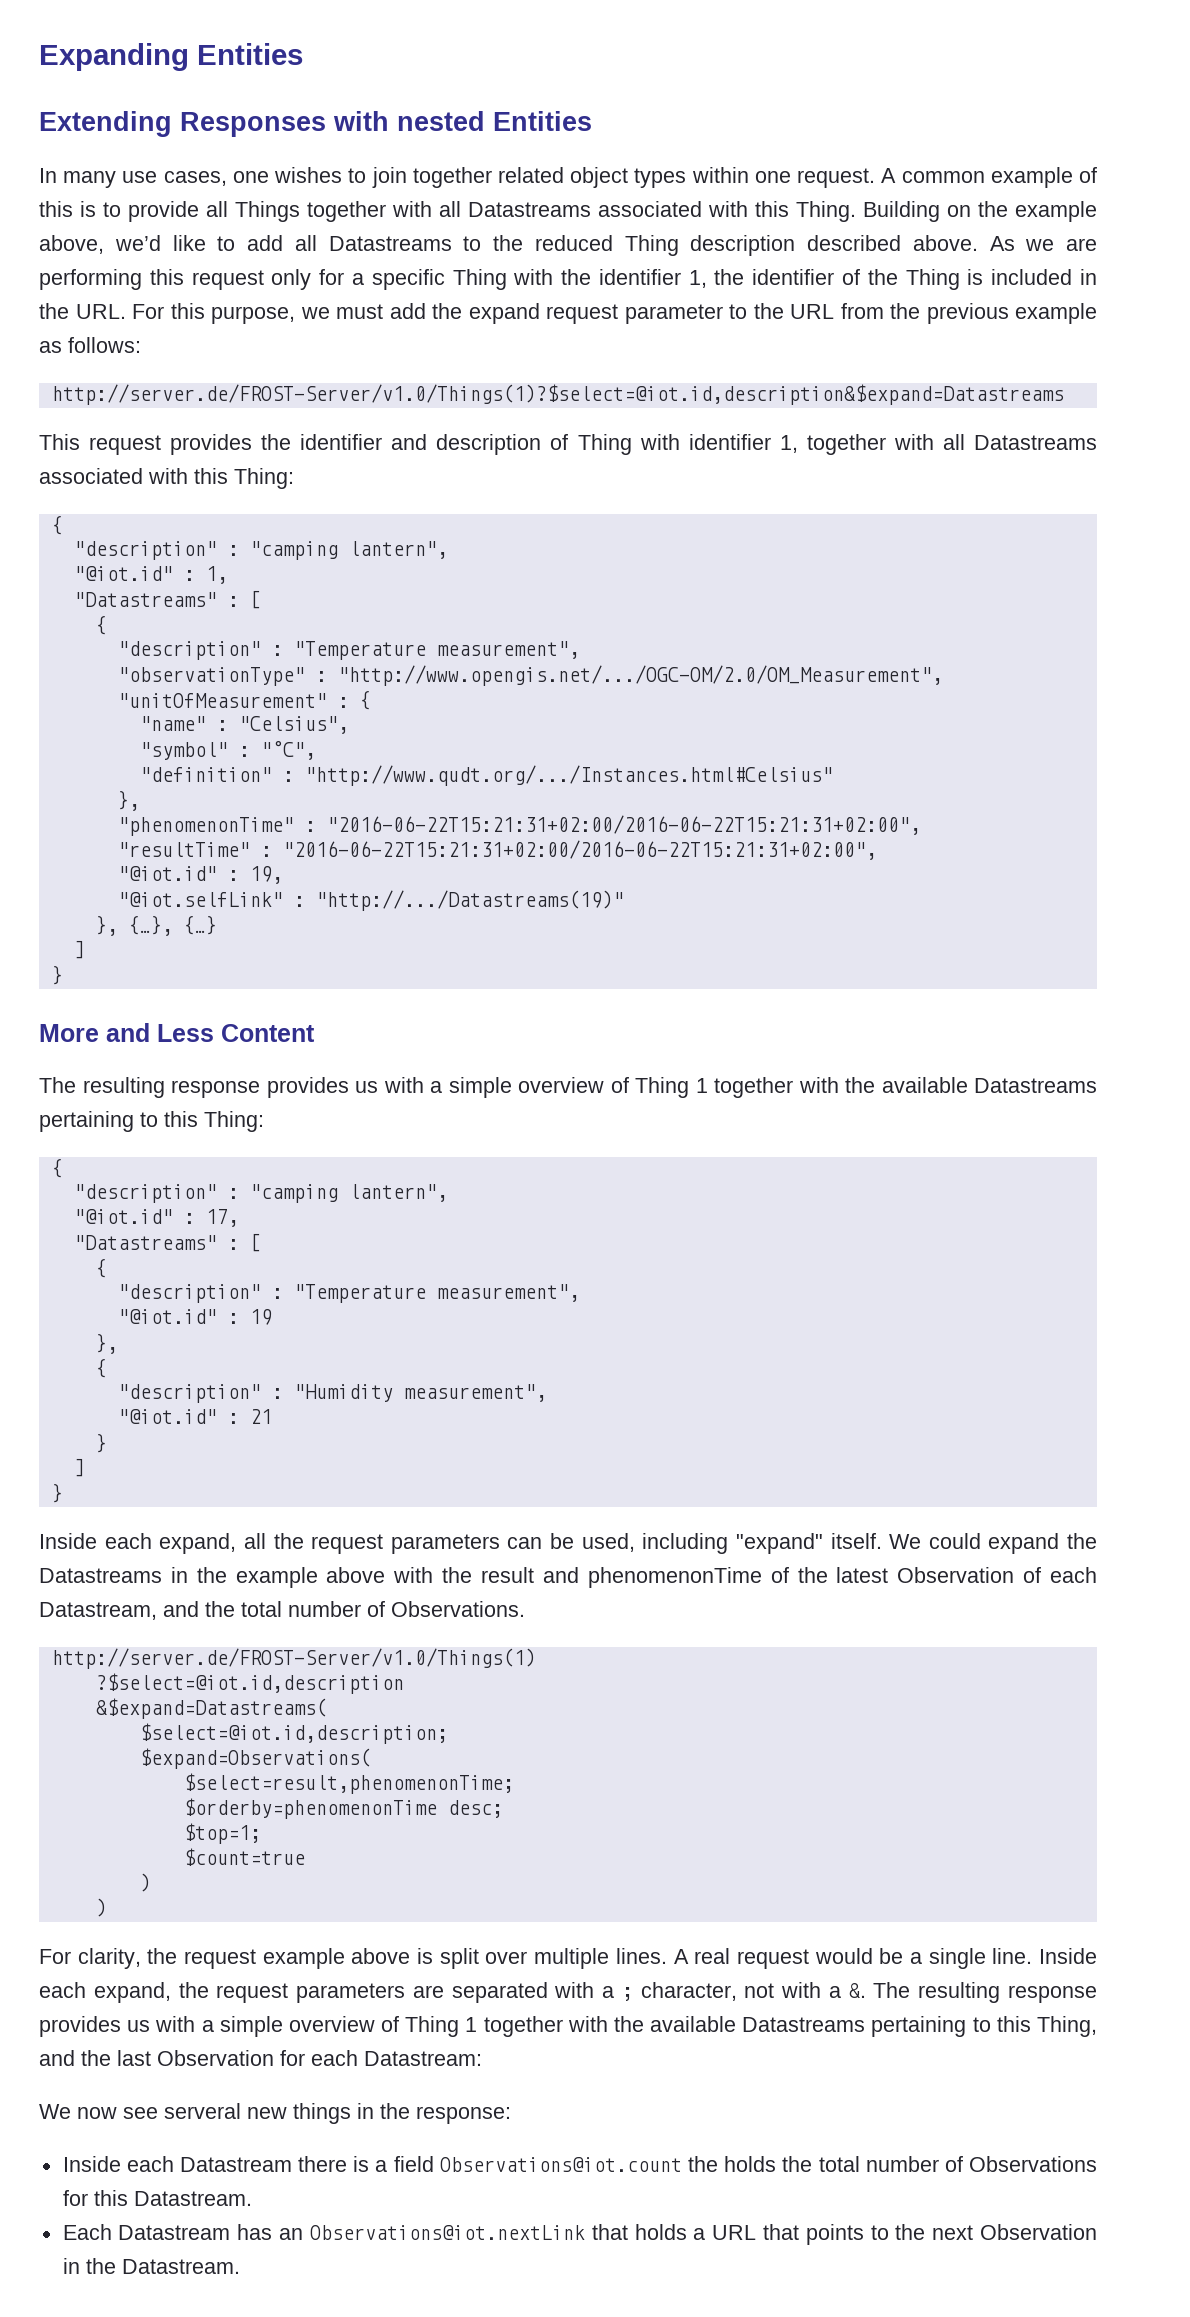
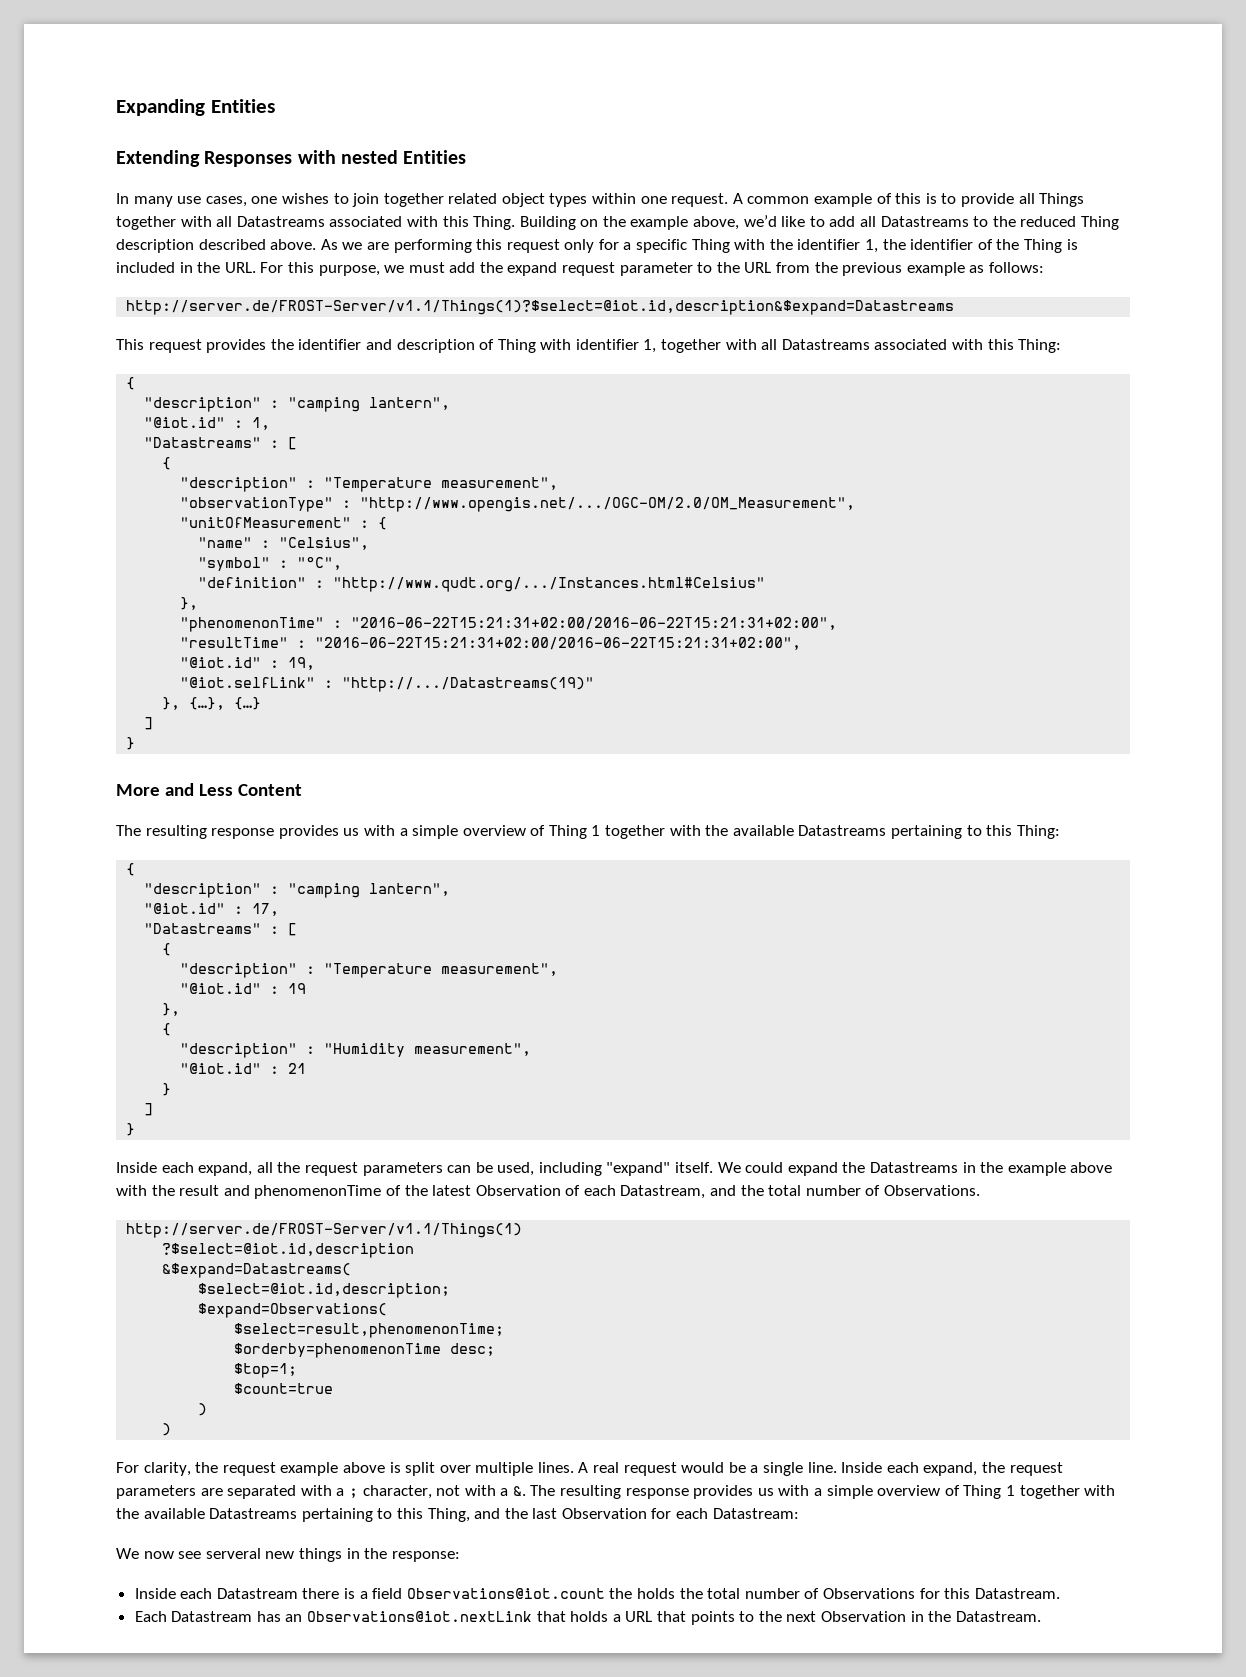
- http://server.de/FROST-Server/v1.0/Things(1)?$select=@iot.id,description&$expand=Datastreams
+ http://server.de/FROST-Server/v1.1/Things(1)?$select=@iot.id,description&$expand=Datastreams
- http://server.de/FROST-Server/v1.0/Things(1)
+ http://server.de/FROST-Server/v1.1/Things(1)

